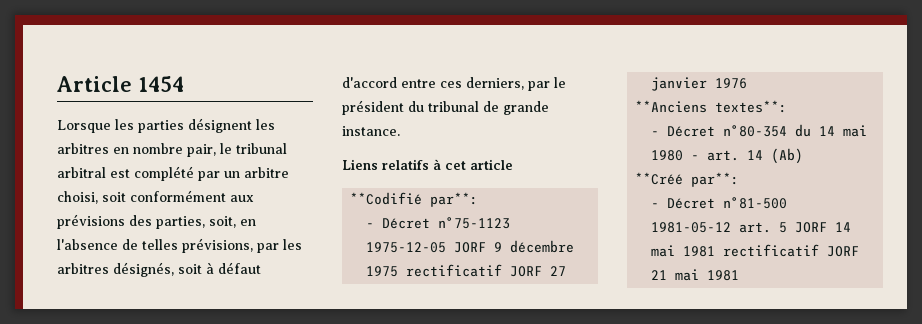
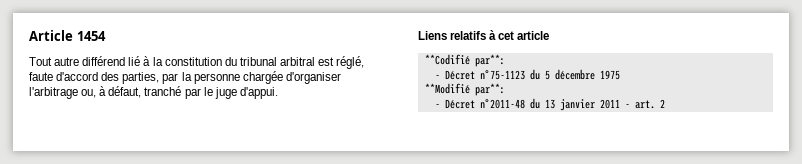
- Lorsque les parties désignent les arbitres en nombre pair, le tribunal arbitral est complété par un arbitre choisi, soit conformément aux prévisions des parties, soit, en l'absence de telles prévisions, par les arbitres désignés, soit à défaut d'accord entre ces derniers, par le président du tribunal de grande instance.
+ Tout autre différend lié à la constitution du tribunal arbitral est réglé, faute d'accord des parties, par la personne chargée d'organiser l'arbitrage ou, à défaut, tranché par le juge d'appui.
- - Décret n°75-1123 1975-12-05 JORF 9 décembre 1975 rectificatif JORF 27 janvier 1976
- **Anciens textes**:
- - Décret n°80-354 du 14 mai 1980 - art. 14 (Ab)
- **Créé par**:
- - Décret n°81-500 1981-05-12 art. 5 JORF 14 mai 1981 rectificatif JORF 21 mai 1981
+ - Décret n°75-1123 du 5 décembre 1975
+ **Modifié par**:
+ - Décret n°2011-48 du 13 janvier 2011 - art. 2

